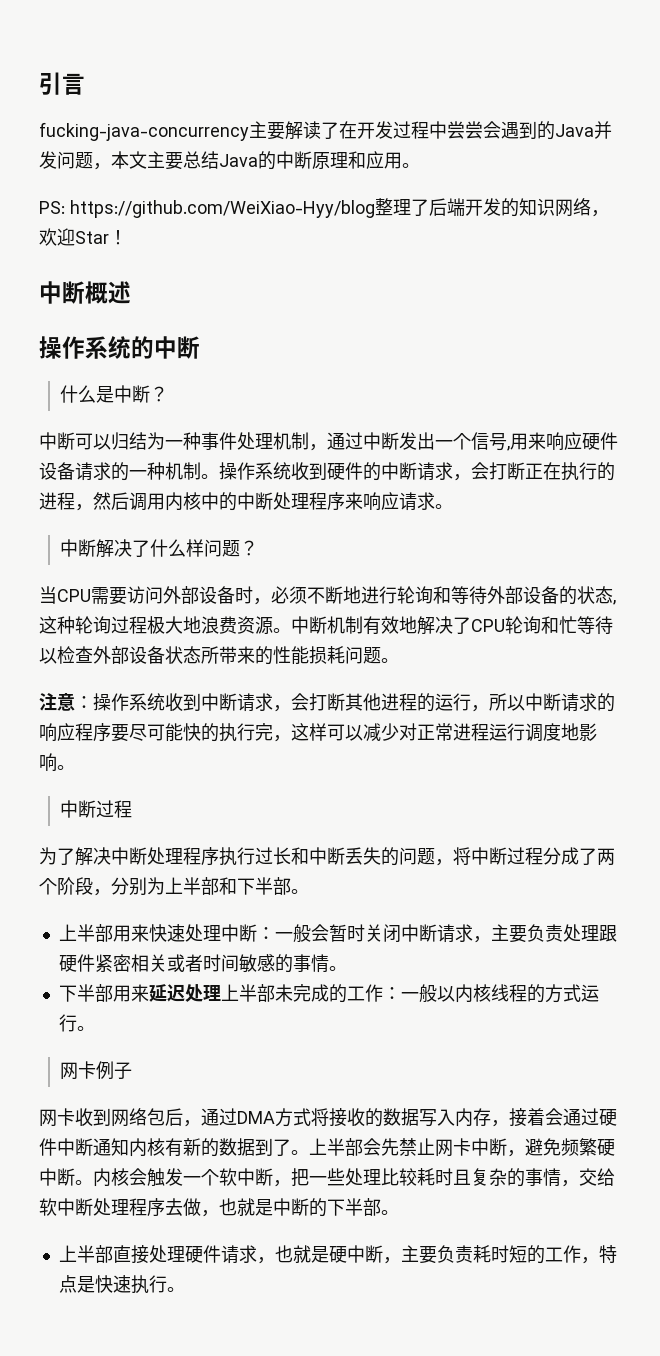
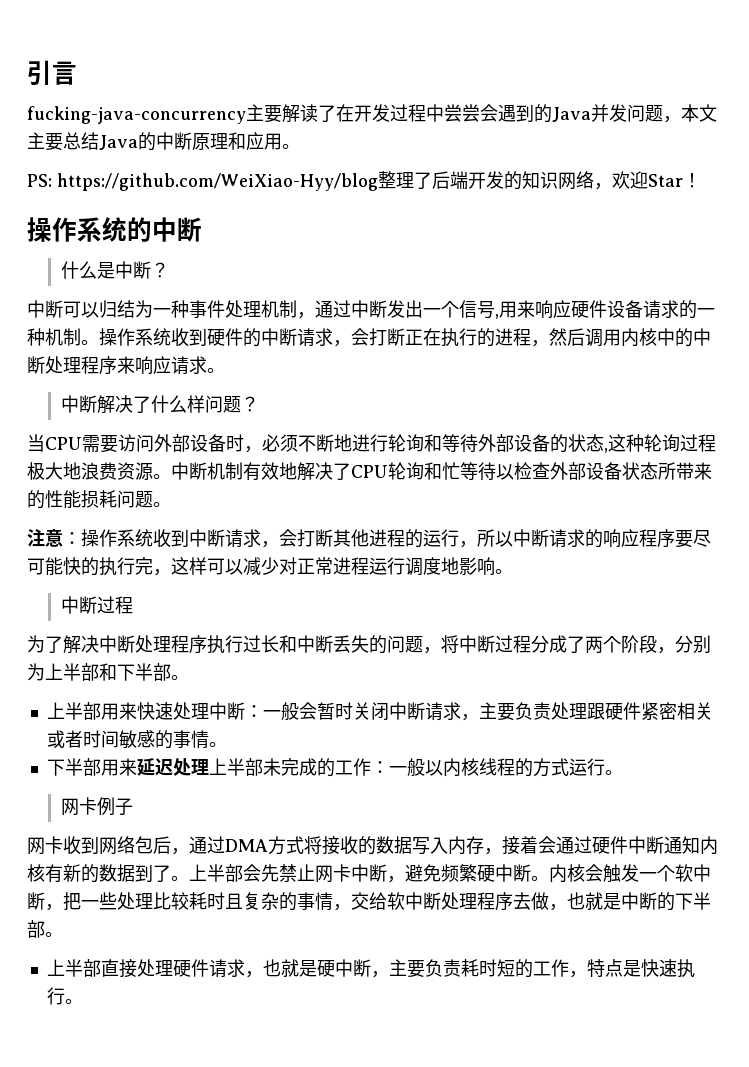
- 中断概述

